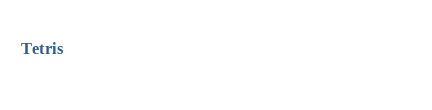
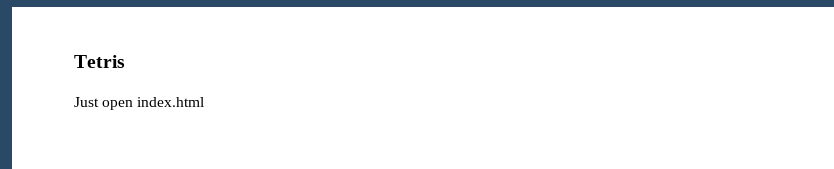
+ Just open index.html

